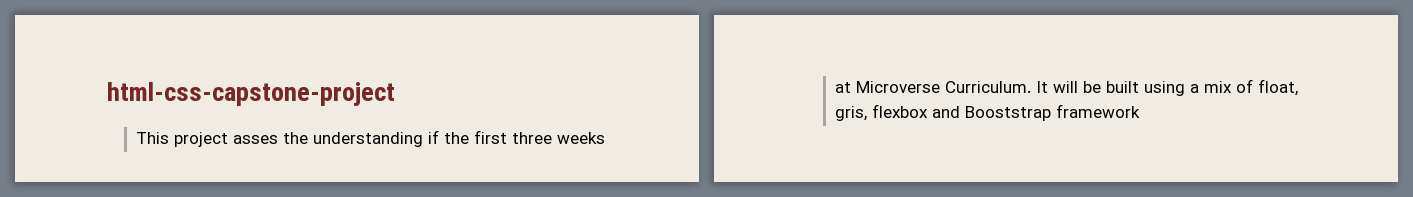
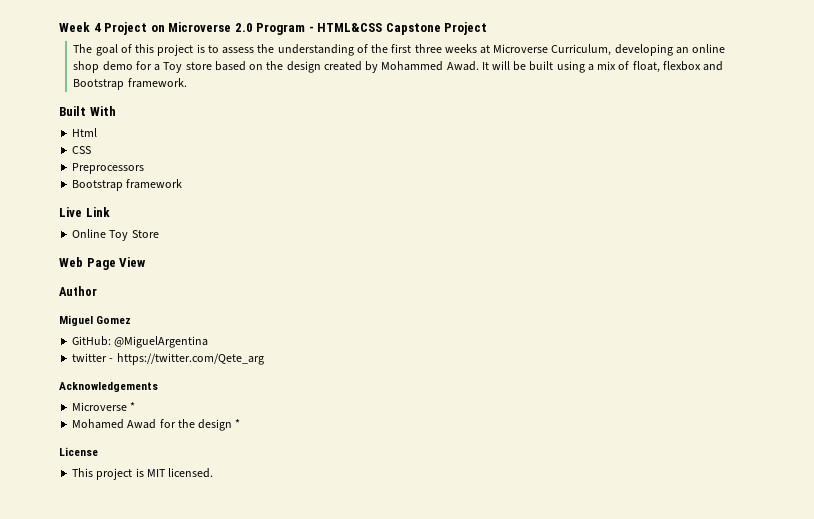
- html-css-capstone-project
- This project asses the understanding if the first three weeks at Microverse Curriculum.
+ Week 4 Project on Microverse 2.0 Program - HTML&CSS Capstone Project
+ The goal of this project is to assess the understanding of the first three weeks at Microverse Curriculum, developing an online shop demo for a Toy store based on the design created by Mohammed Awad.
- It will be built using a mix of float, gris, flexbox and Booststrap framework
+ It will be built using a mix of float, flexbox and Bootstrap framework.
+ Built With
+ Html
+ CSS
+ Preprocessors
+ Bootstrap framework
+ Live Link
+ Online Toy Store
+ Web Page View
+ Author
+ Miguel Gomez
+ GitHub: @MiguelArgentina
+ twitter - https://twitter.com/Qete_arg
+ Acknowledgements
+ Microverse *
+ Mohamed Awad for the design *
+ License
+ This project is MIT licensed.

